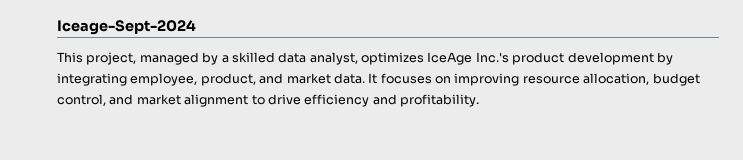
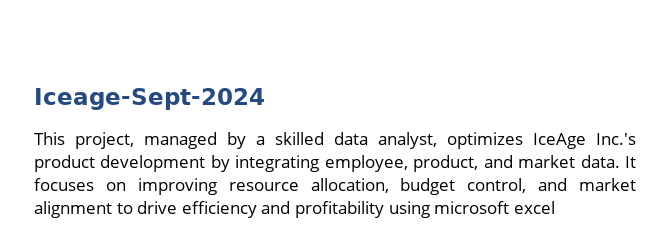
- It focuses on improving resource allocation, budget control, and market alignment to drive efficiency and profitability.
+ It focuses on improving resource allocation, budget control, and market alignment to drive efficiency and profitability using microsoft excel

